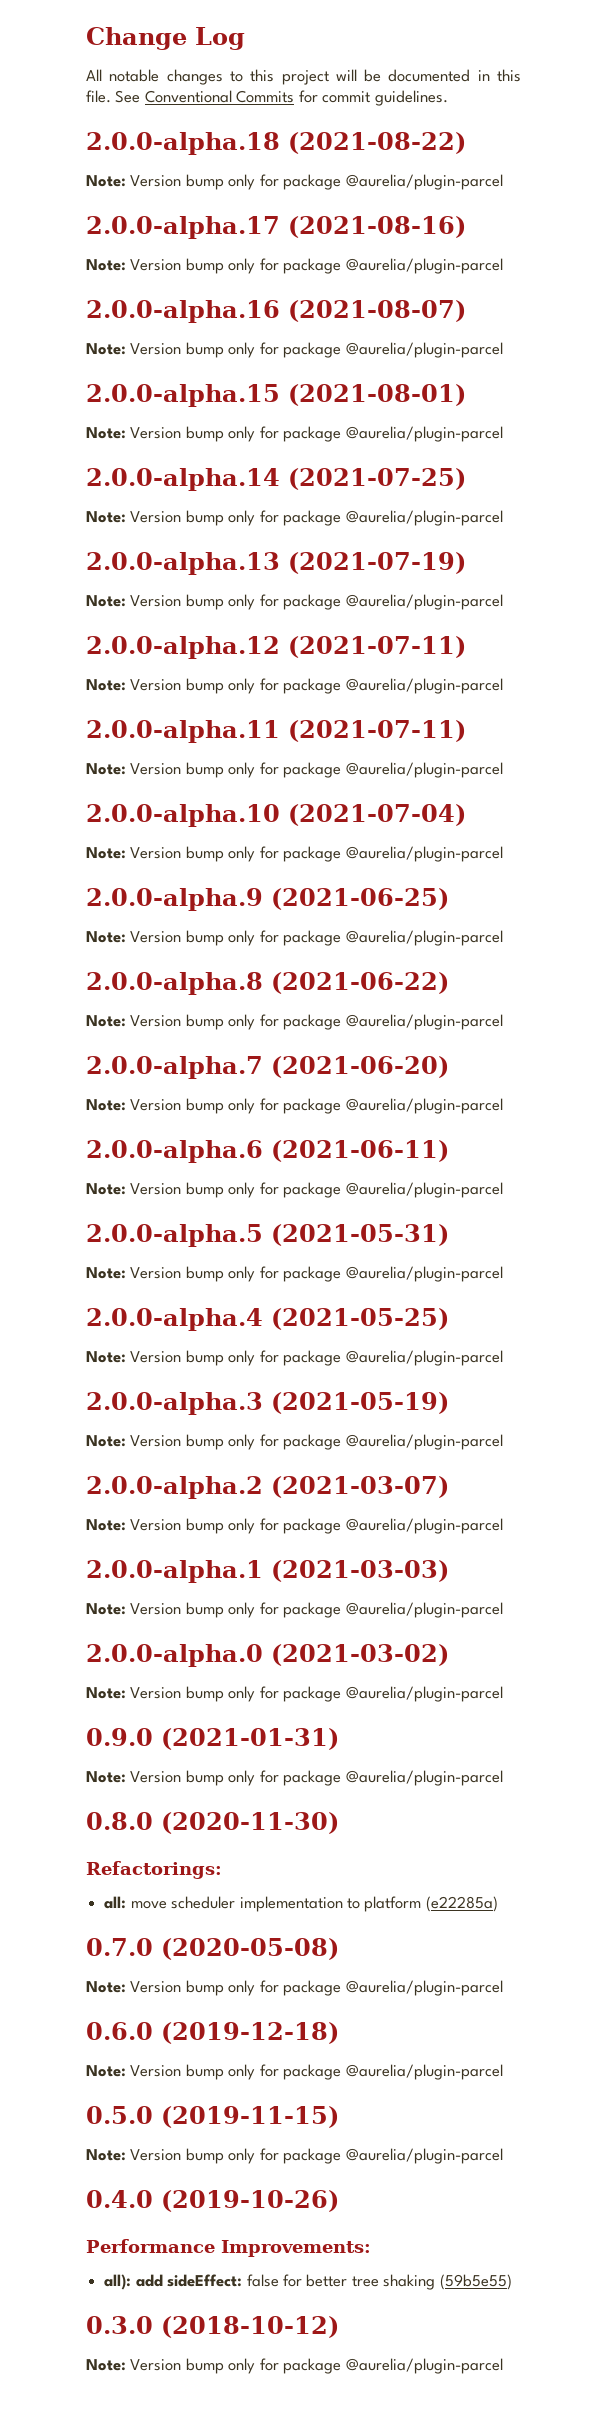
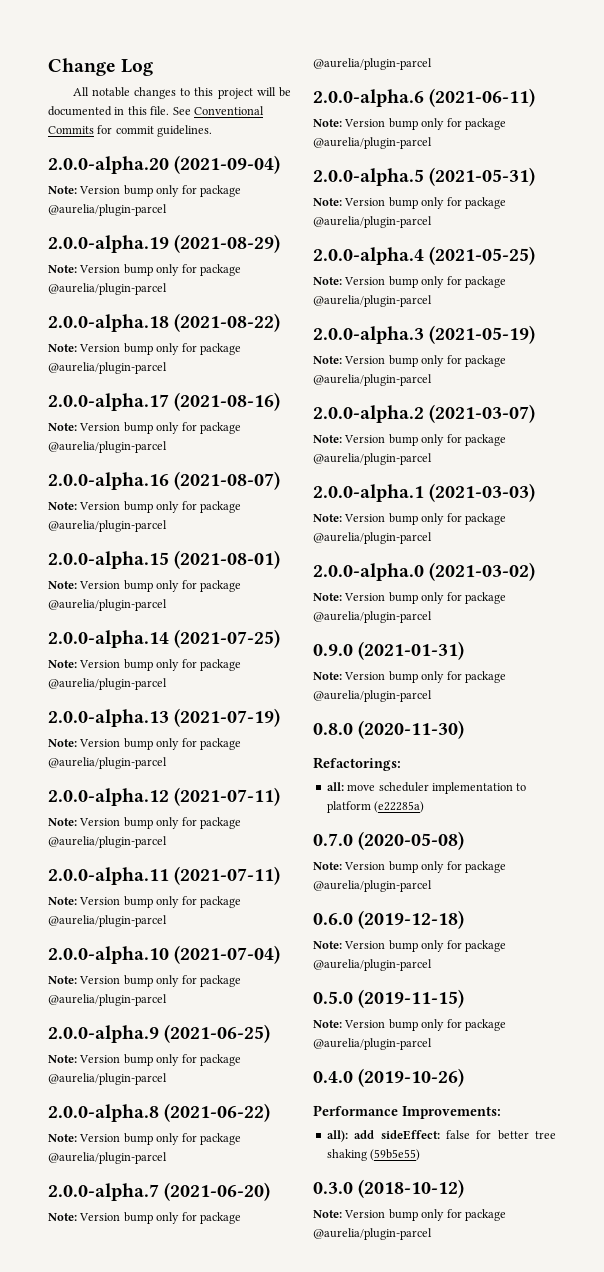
+ 2.0.0-alpha.20 (2021-09-04)
+ Note: Version bump only for package @aurelia/plugin-parcel
+ 2.0.0-alpha.19 (2021-08-29)
+ Note: Version bump only for package @aurelia/plugin-parcel

